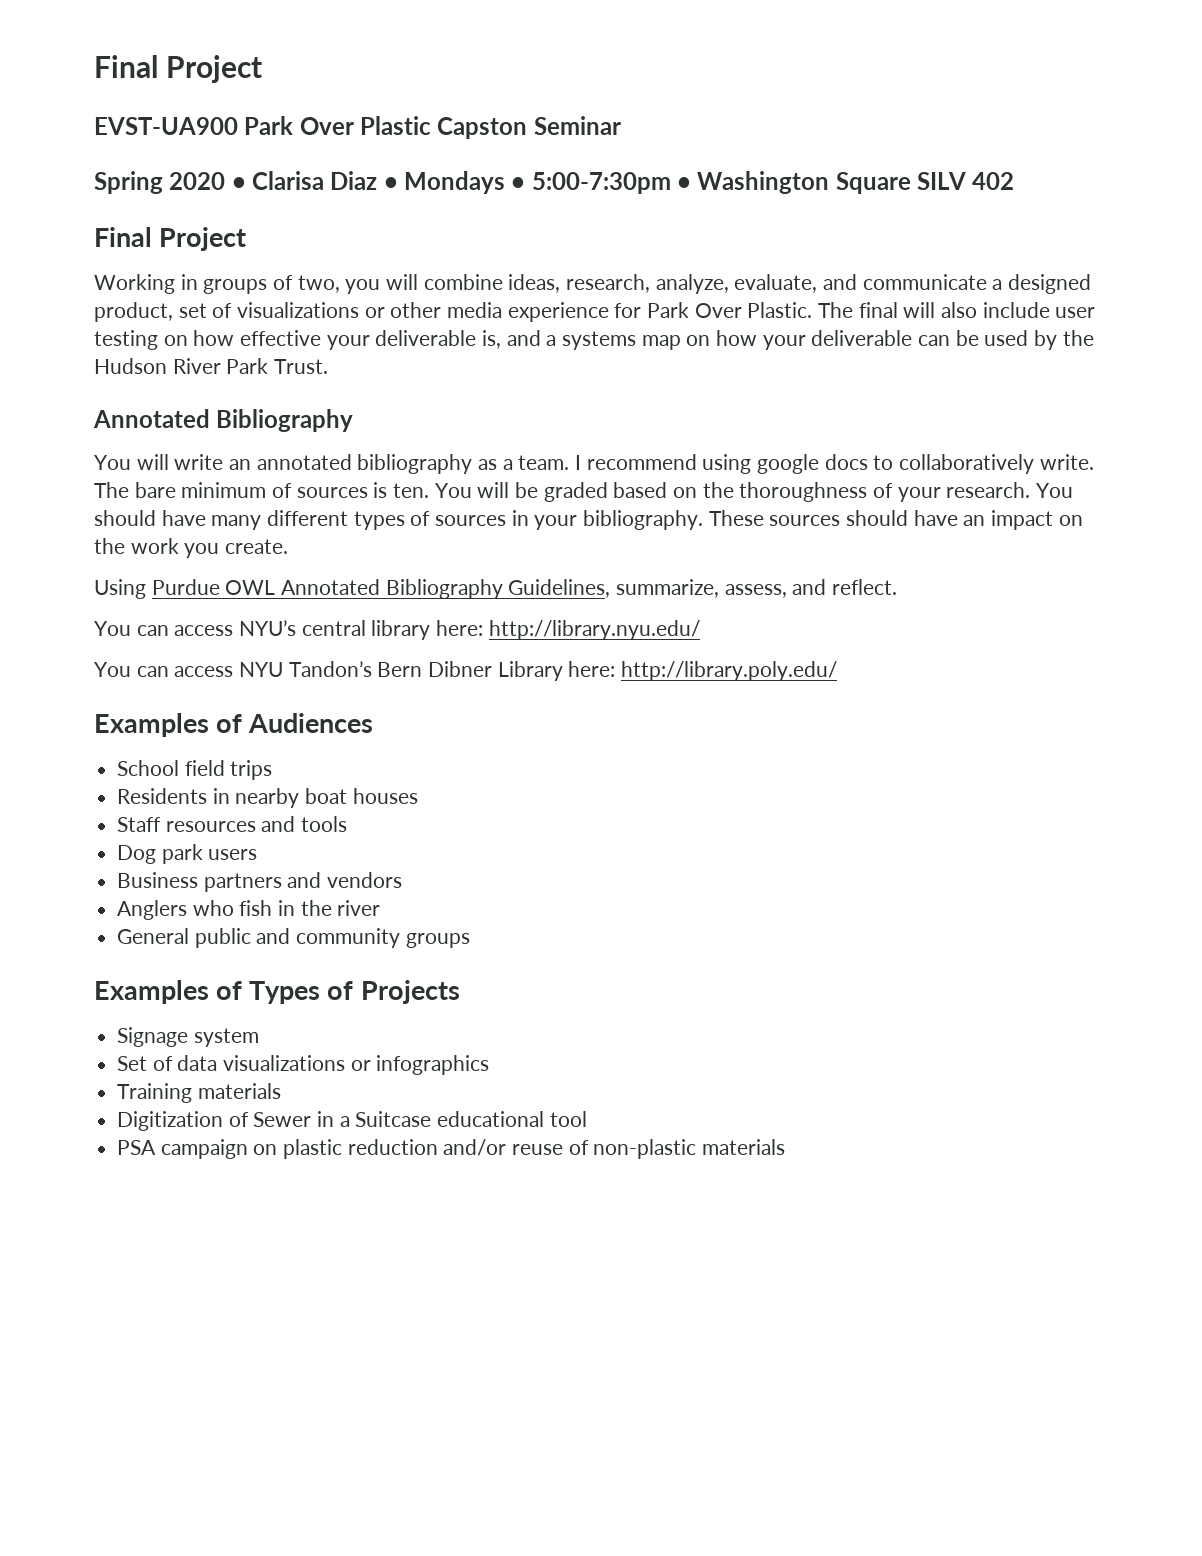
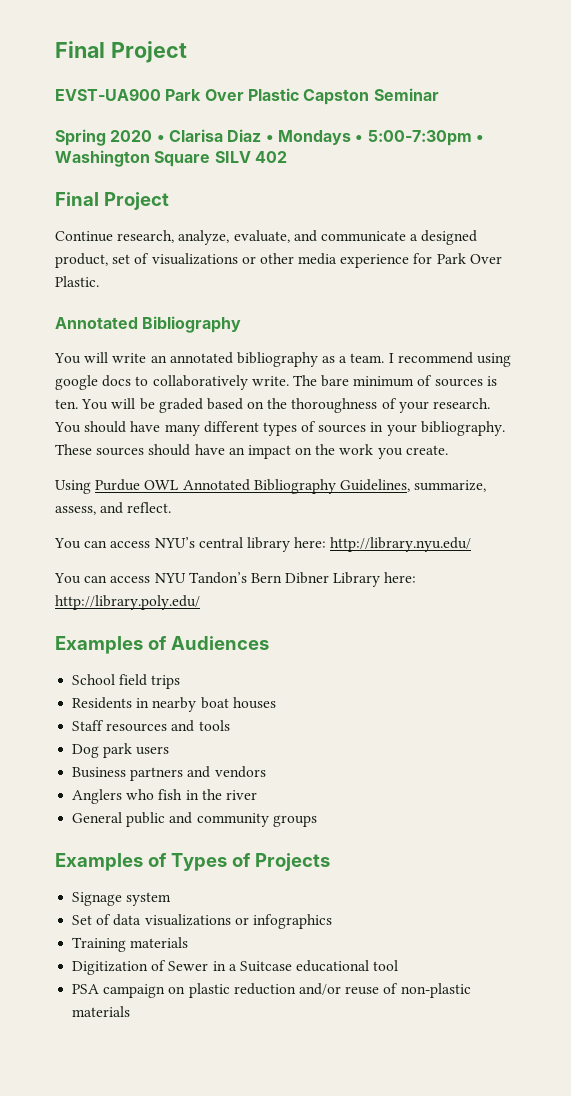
- Working in groups of two, you will combine ideas, research, analyze, evaluate, and communicate a designed product, set of visualizations or other media experience for Park Over Plastic. The final will also include user testing on how effective your deliverable is, and a systems map on how your deliverable can be used by the Hudson River Park Trust.
+ Continue research, analyze, evaluate, and communicate a designed product, set of visualizations or other media experience for Park Over Plastic.

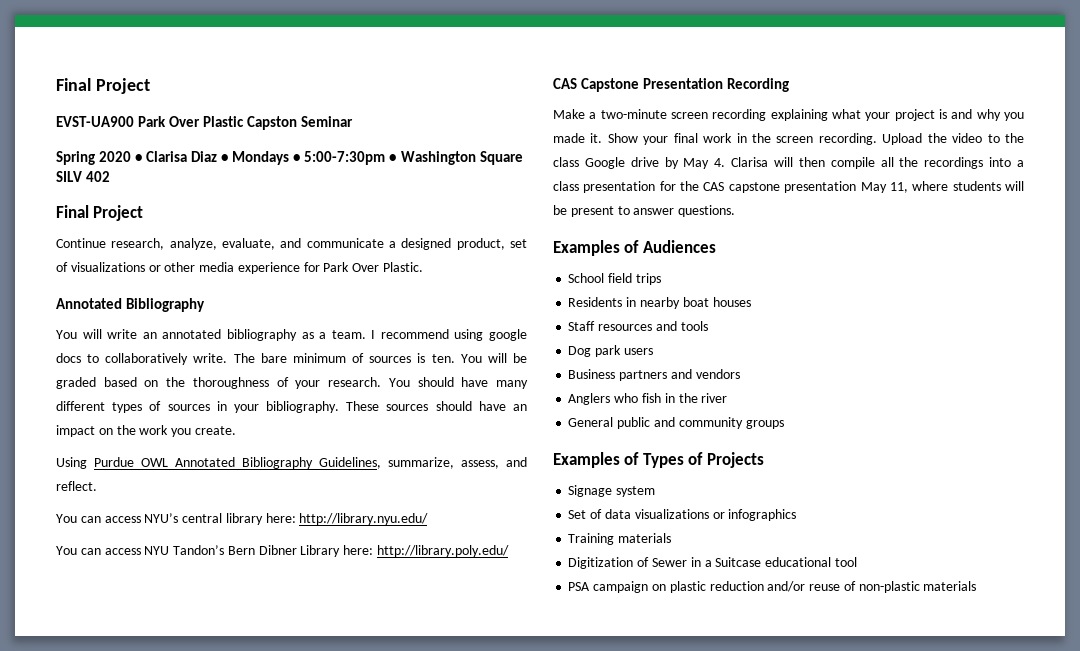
+ CAS Capstone Presentation Recording
+ Make a two-minute screen recording explaining what your project is and why you made it. Show your final work in the screen recording. Upload the video to the class Google drive by May 4. Clarisa will then compile all the recordings into a class presentation for the CAS capstone presentation May 11, where students will be present to answer questions.

